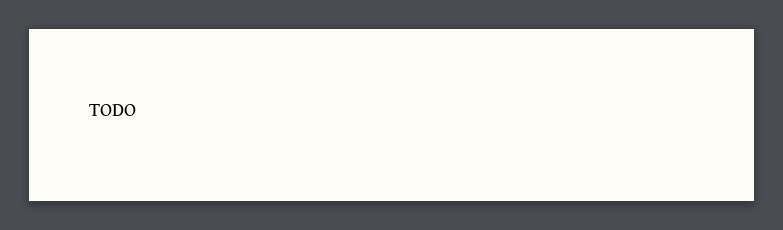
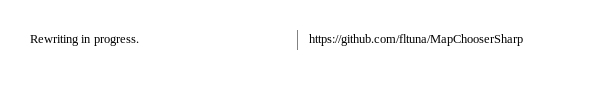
- TODO
+ Rewriting in progress. https://github.com/fltuna/MapChooserSharp

